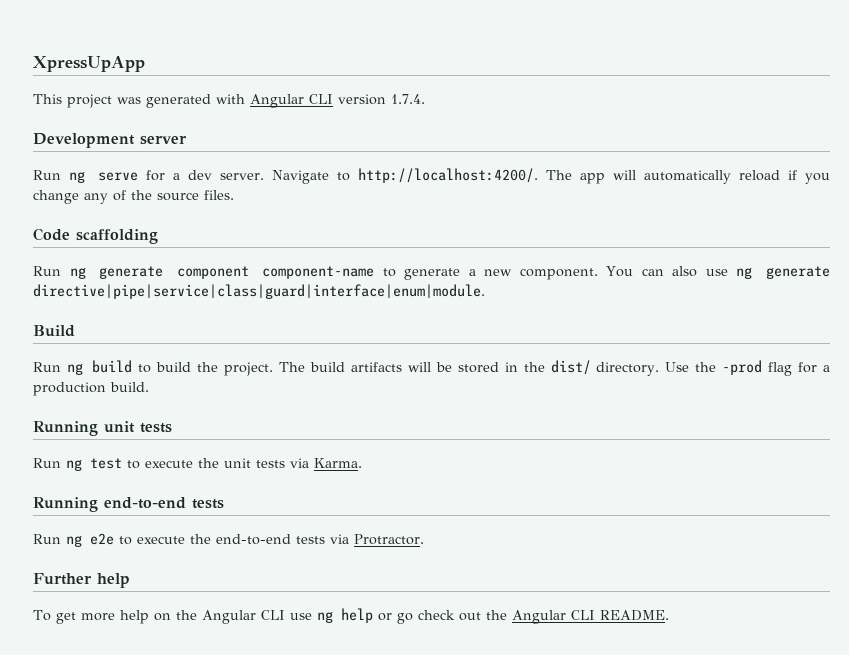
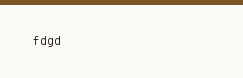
- XpressUpApp
- This project was generated with Angular CLI version 1.7.4.
- Development server
- Run ng serve for a dev server. Navigate to http://localhost:4200/. The app will automatically reload if you change any of the source files.
- Code scaffolding
- Run ng generate component component-name to generate a new component. You can also use ng generate directive|pipe|service|class|guard|interface|enum|module.
- Build
- Run ng build to build the project. The build artifacts will be stored in the dist/ directory. Use the -prod flag for a production build.
- Running unit tests
- Run ng test to execute the unit tests via Karma.
- Running end-to-end tests
- Run ng e2e to execute the end-to-end tests via Protractor.
- Further help
- To get more help on the Angular CLI use ng help or go check out the Angular CLI README.
+ fdgd

